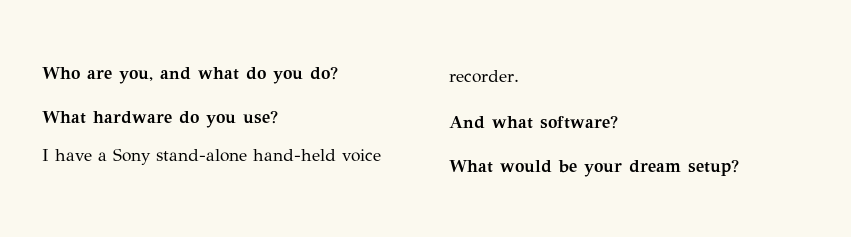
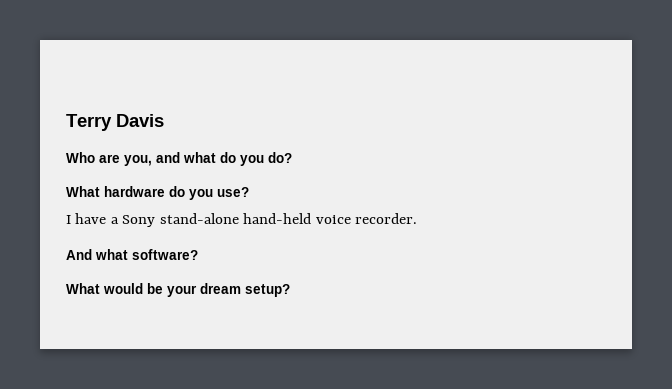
+ Terry Davis

